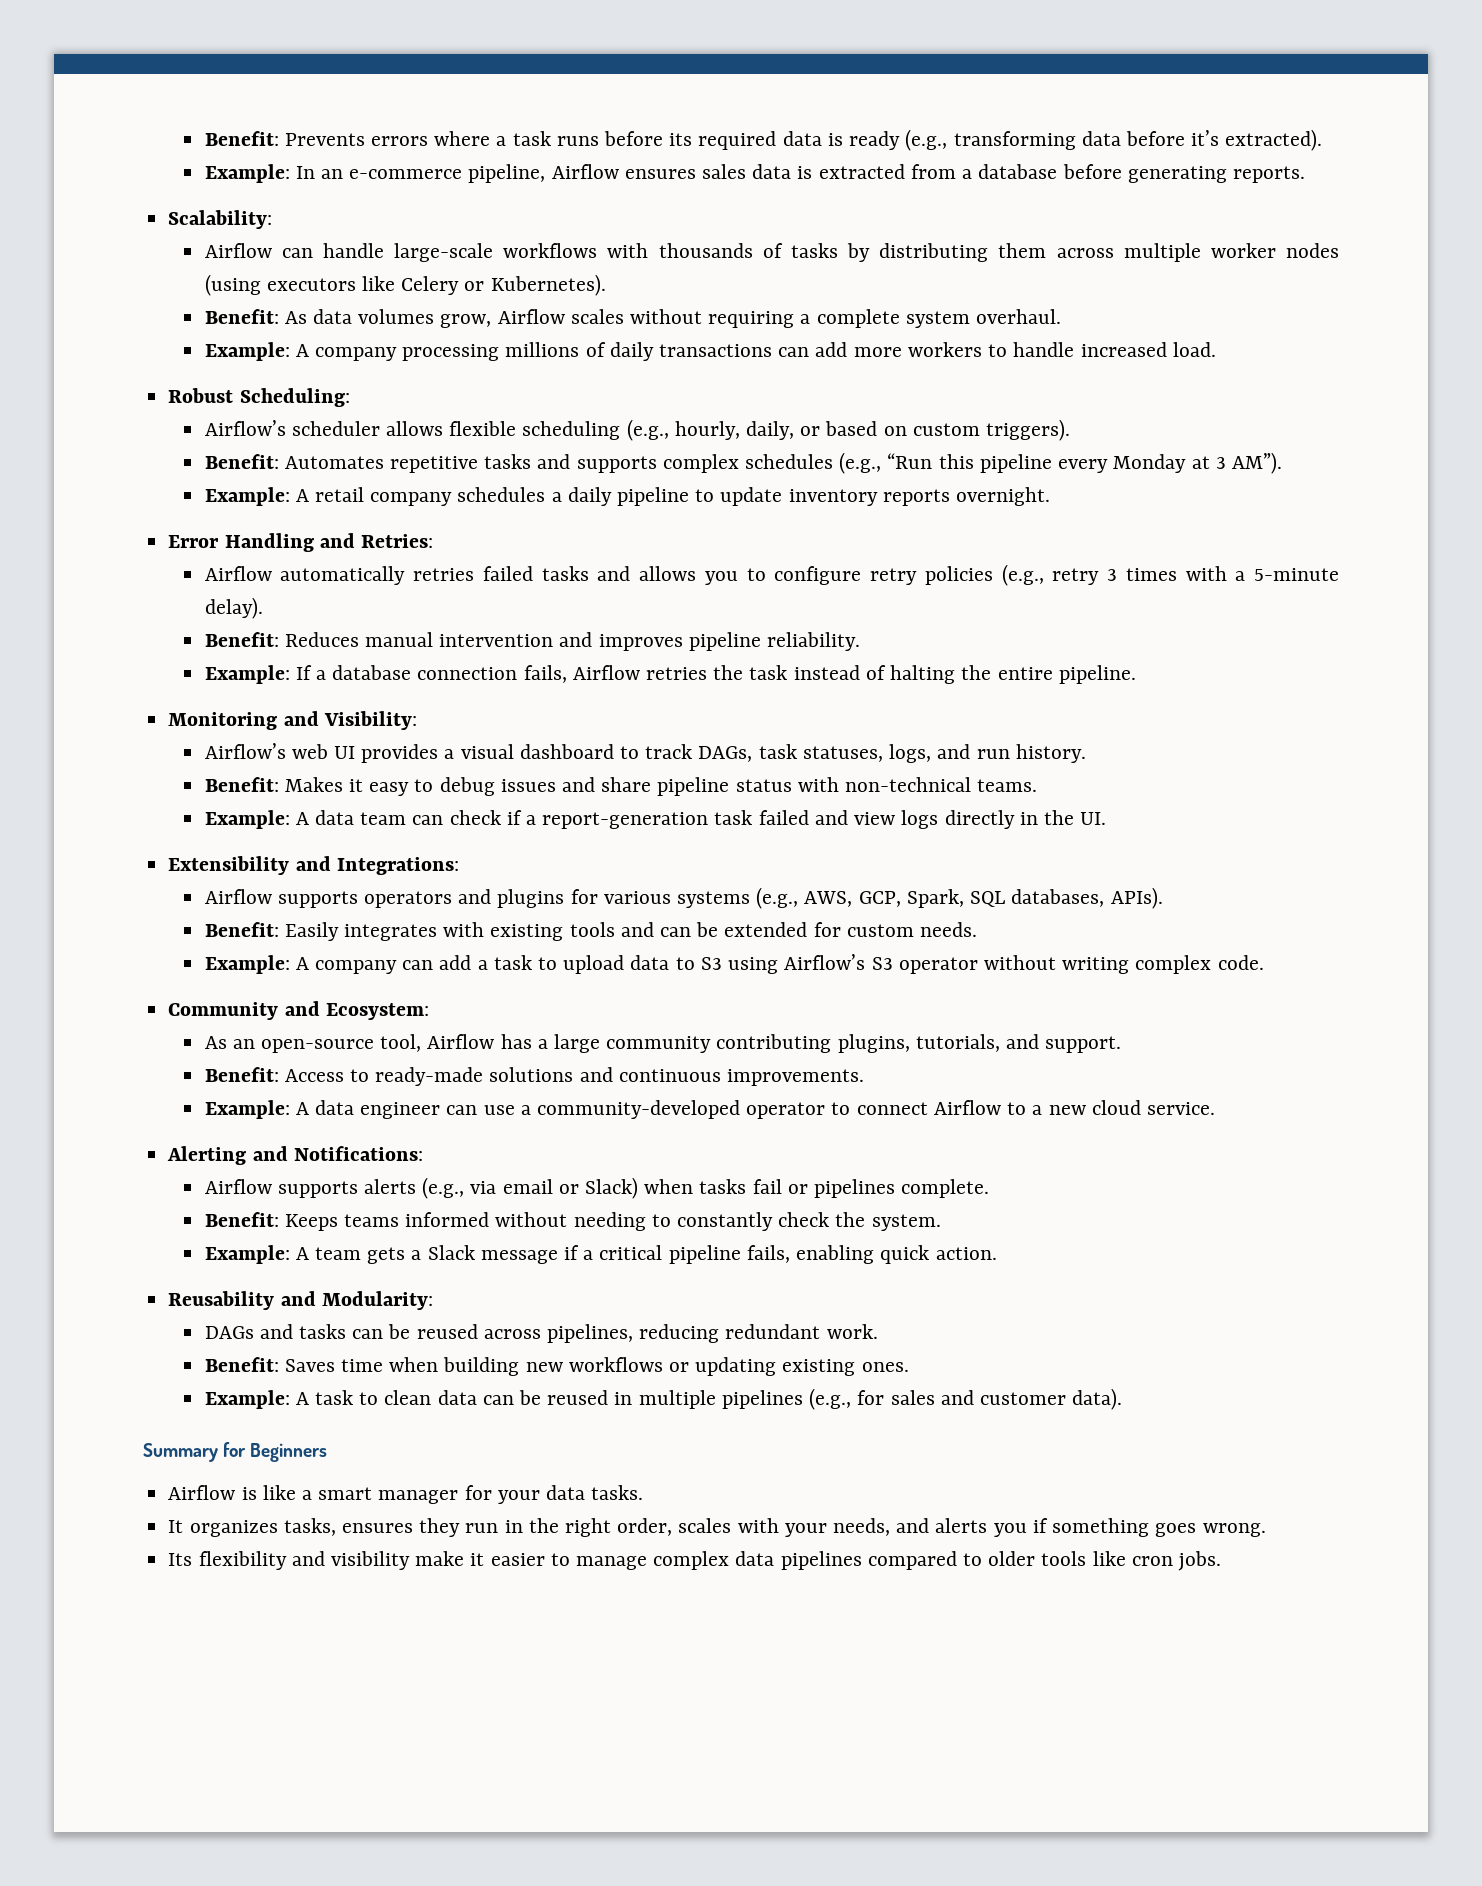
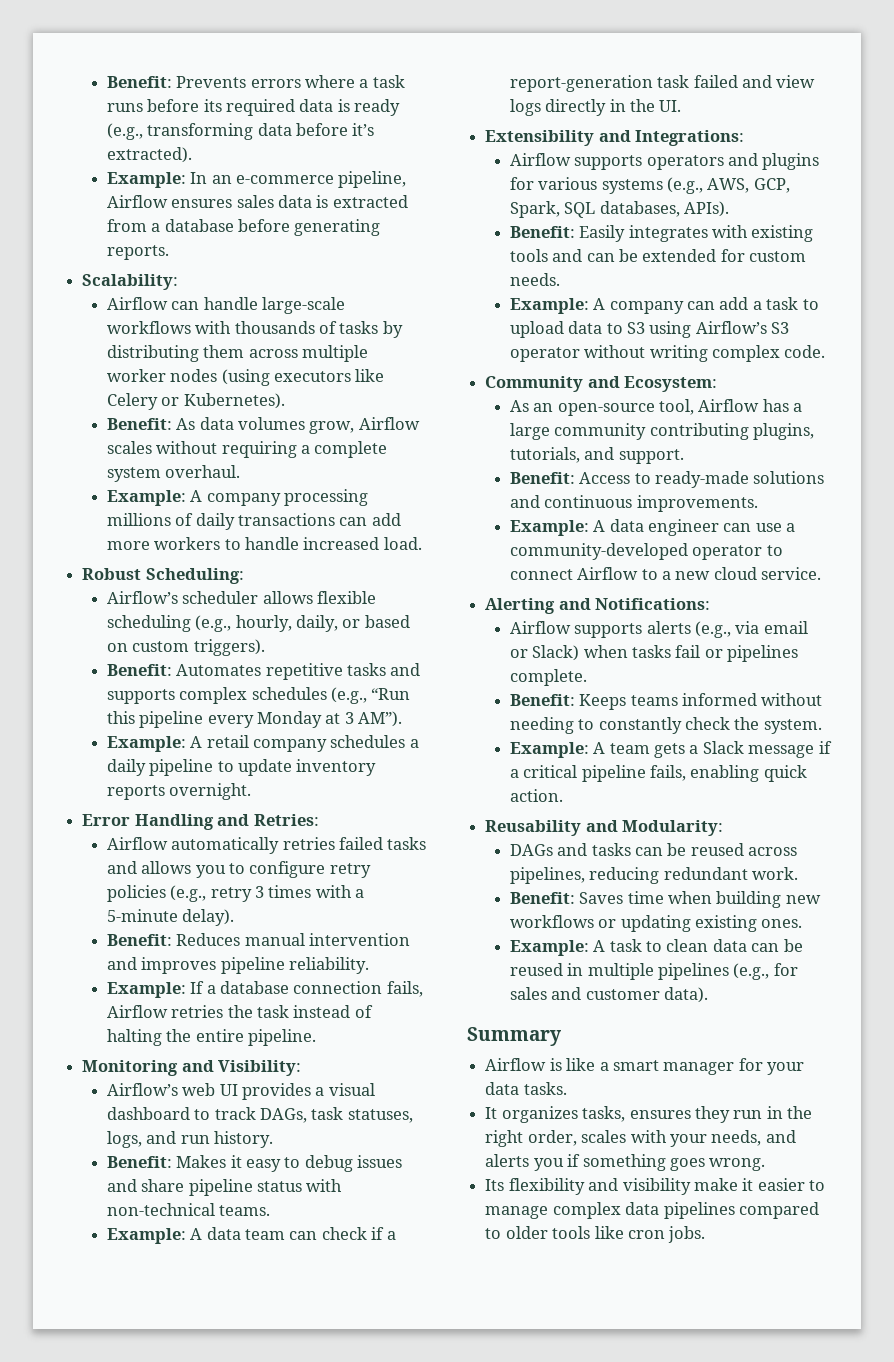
- Summary for Beginners
+ Summary

